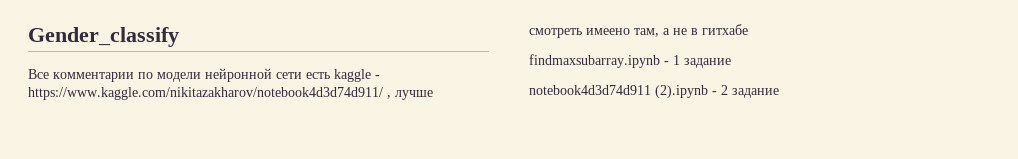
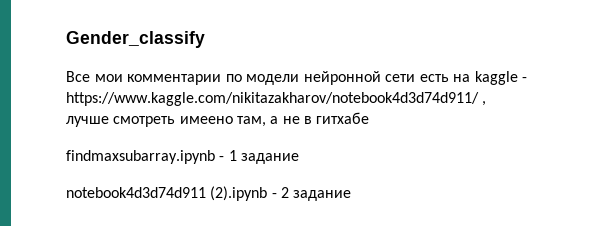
- Все комментарии по модели нейронной сети есть kaggle - https://www.kaggle.com/nikitazakharov/notebook4d3d74d911/ , лучше смотреть имеено там, а не в гитхабе
+ Все мои комментарии по модели нейронной сети есть на kaggle - https://www.kaggle.com/nikitazakharov/notebook4d3d74d911/ , лучше смотреть имеено там, а не в гитхабе

